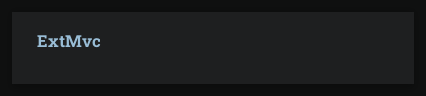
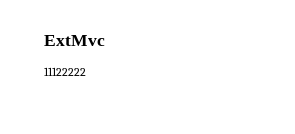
+ 11122222

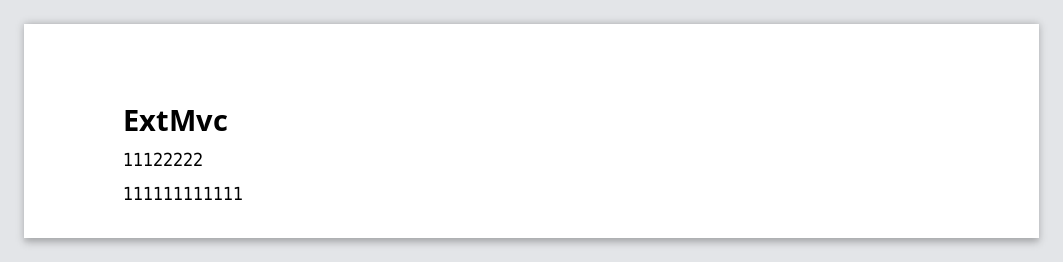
+ 111111111111

